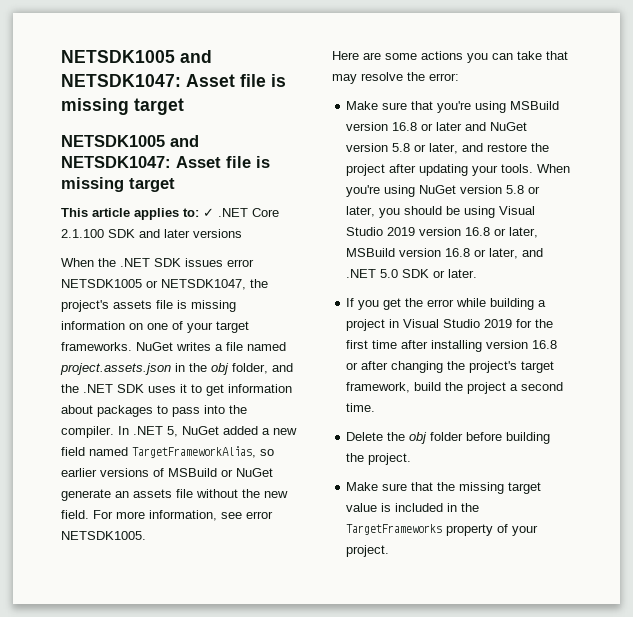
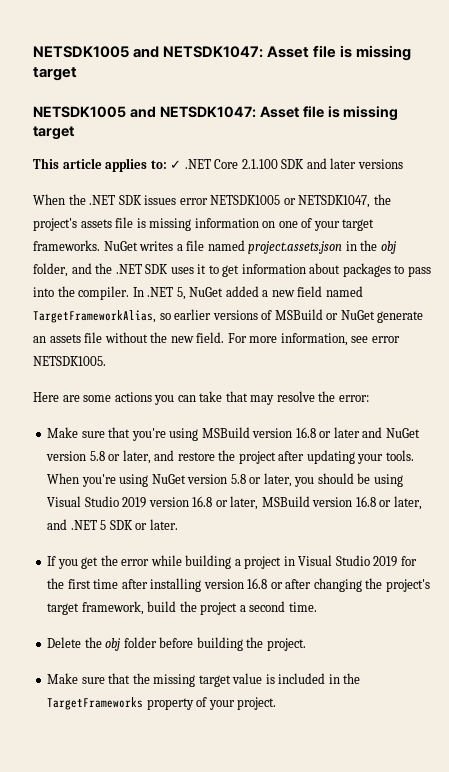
- When you're using NuGet version 5.8 or later, you should be using Visual Studio 2019 version 16.8 or later, MSBuild version 16.8 or later, and .NET 5.0 SDK or later.
+ When you're using NuGet version 5.8 or later, you should be using Visual Studio 2019 version 16.8 or later, MSBuild version 16.8 or later, and .NET 5 SDK or later.

